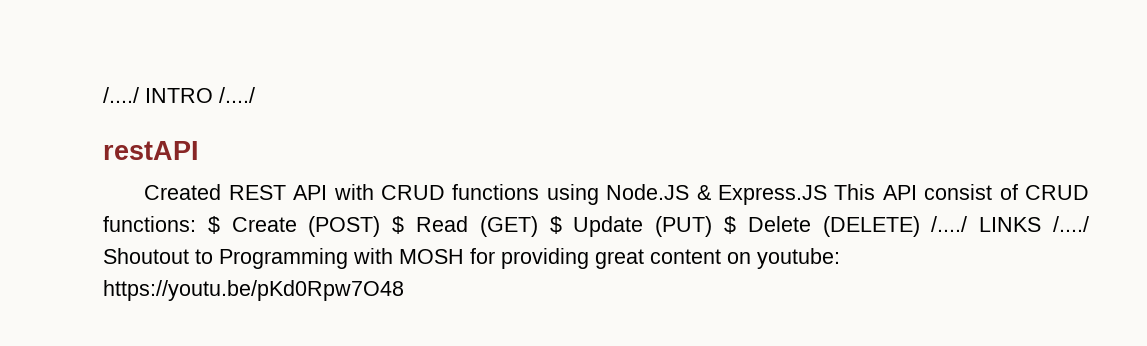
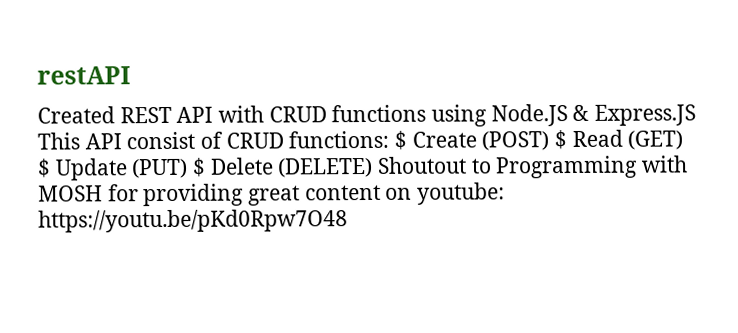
- /..../ INTRO /..../
- Created REST API with CRUD functions using Node.JS & Express.JS This API consist of CRUD functions: $ Create (POST) $ Read (GET) $ Update (PUT) $ Delete (DELETE) /..../ LINKS /..../ Shoutout to Programming with MOSH for providing great content on youtube: https://youtu.be/pKd0Rpw7O48
+ Created REST API with CRUD functions using Node.JS & Express.JS This API consist of CRUD functions: $ Create (POST) $ Read (GET) $ Update (PUT) $ Delete (DELETE) Shoutout to Programming with MOSH for providing great content on youtube: https://youtu.be/pKd0Rpw7O48

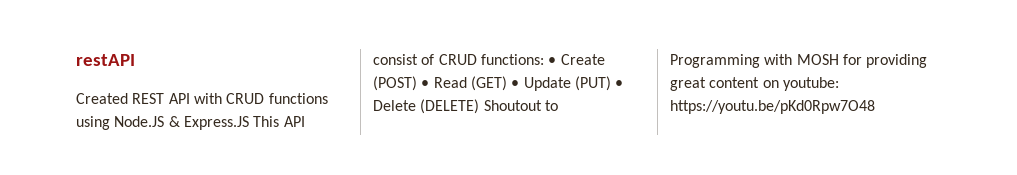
- Created REST API with CRUD functions using Node.JS & Express.JS This API consist of CRUD functions: $ Create (POST) $ Read (GET) $ Update (PUT) $ Delete (DELETE) Shoutout to Programming with MOSH for providing great content on youtube: https://youtu.be/pKd0Rpw7O48
+ Created REST API with CRUD functions using Node.JS & Express.JS This API consist of CRUD functions: • Create (POST) • Read (GET) • Update (PUT) • Delete (DELETE) Shoutout to Programming with MOSH for providing great content on youtube: https://youtu.be/pKd0Rpw7O48

